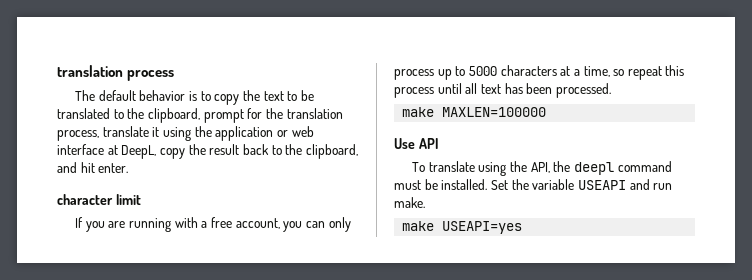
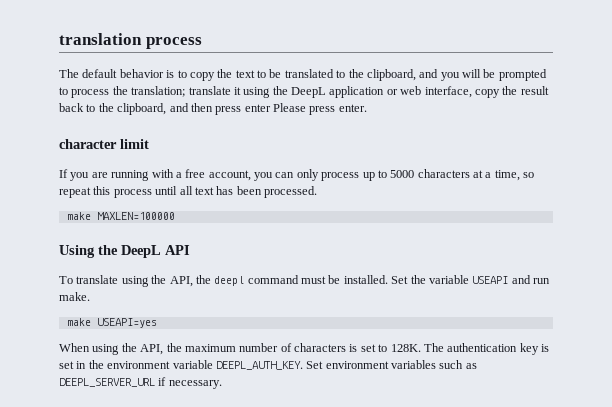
- The default behavior is to copy the text to be translated to the clipboard, prompt for the translation process, translate it using the application or web interface at DeepL, copy the result back to the clipboard, and hit enter.
+ The default behavior is to copy the text to be translated to the clipboard, and you will be prompted to process the translation; translate it using the DeepL application or web interface, copy the result back to the clipboard, and then press enter Please press enter.
- Use API
+ Using the DeepL API
+ When using the API, the maximum number of characters is set to 128K. The authentication key is set in the environment variable DEEPL_AUTH_KEY. Set environment variables such as DEEPL_SERVER_URL if necessary.

